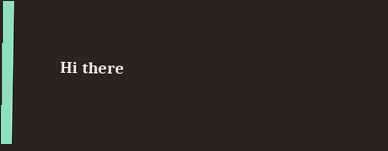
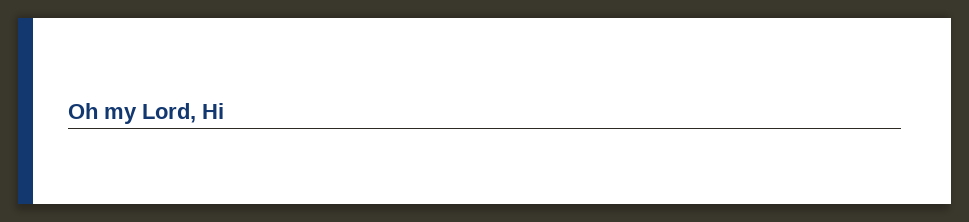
- Hi there
+ Oh my Lord, Hi

